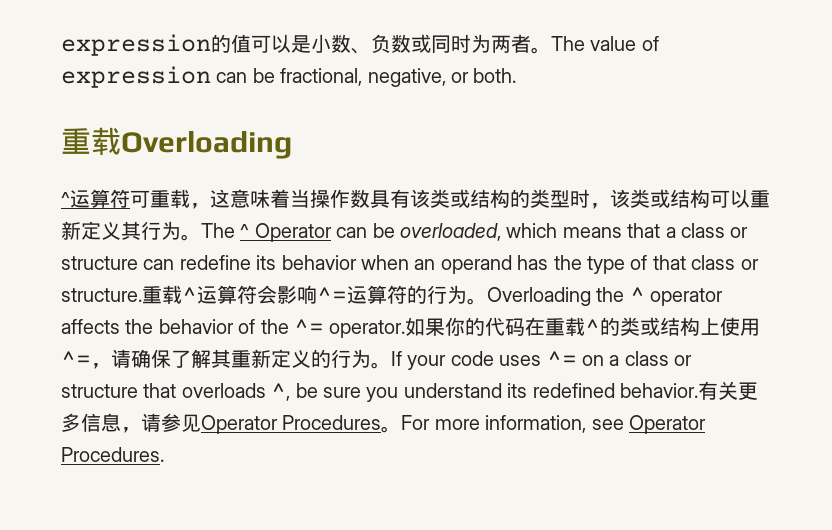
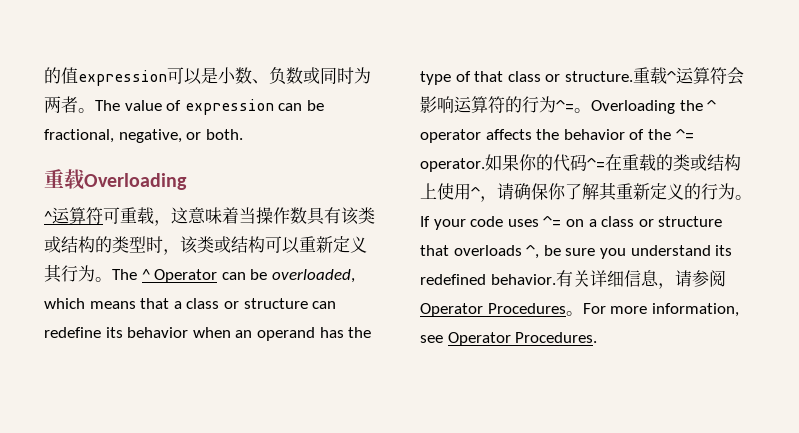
- expression的值可以是小数、负数或同时为两者。
+ 的值expression可以是小数、负数或同时为两者。
- 重载^运算符会影响^=运算符的行为。
+ 重载^运算符会影响运算符的行为^=。
- 如果你的代码在重载^的类或结构上使用^=，请确保了解其重新定义的行为。
+ 如果你的代码^=在重载的类或结构上使用^，请确保你了解其重新定义的行为。
- 有关更多信息，请参见Operator Procedures。
+ 有关详细信息，请参阅Operator Procedures。

